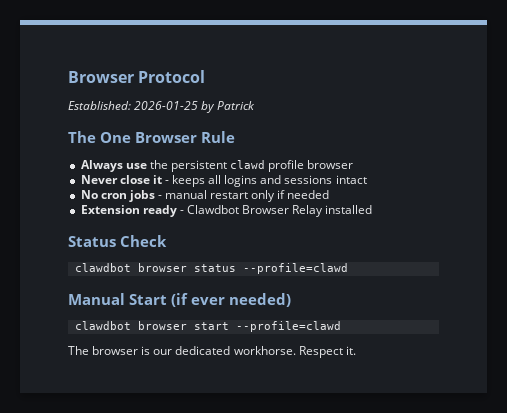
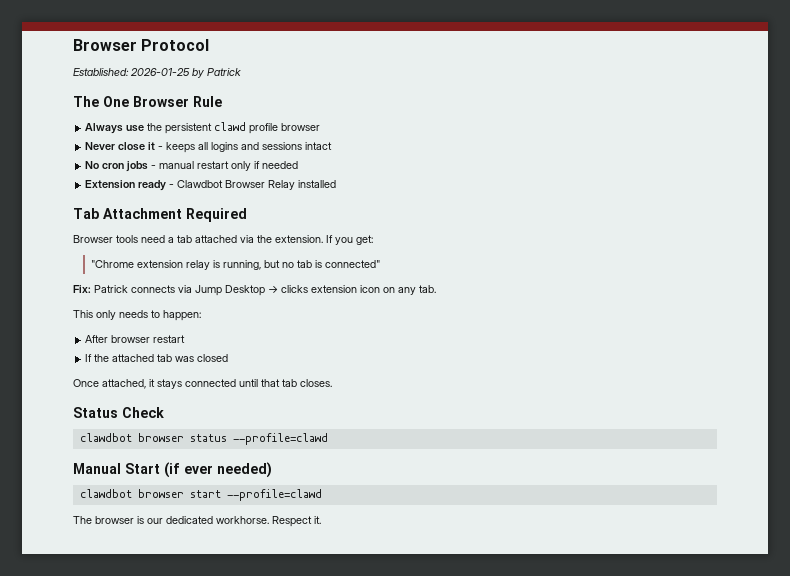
+ Tab Attachment Required
+ Browser tools need a tab attached via the extension. If you get:
+ "Chrome extension relay is running, but no tab is connected"
+ Fix: Patrick connects via Jump Desktop → clicks extension icon on any tab.
+ This only needs to happen:
+ After browser restart
+ If the attached tab was closed
+ Once attached, it stays connected until that tab closes.

